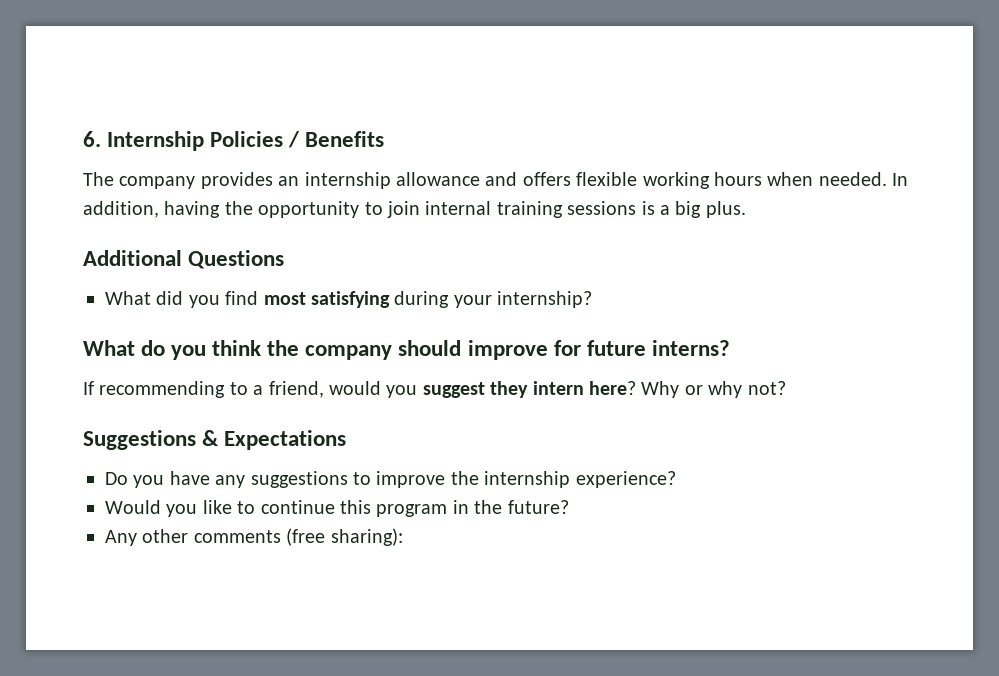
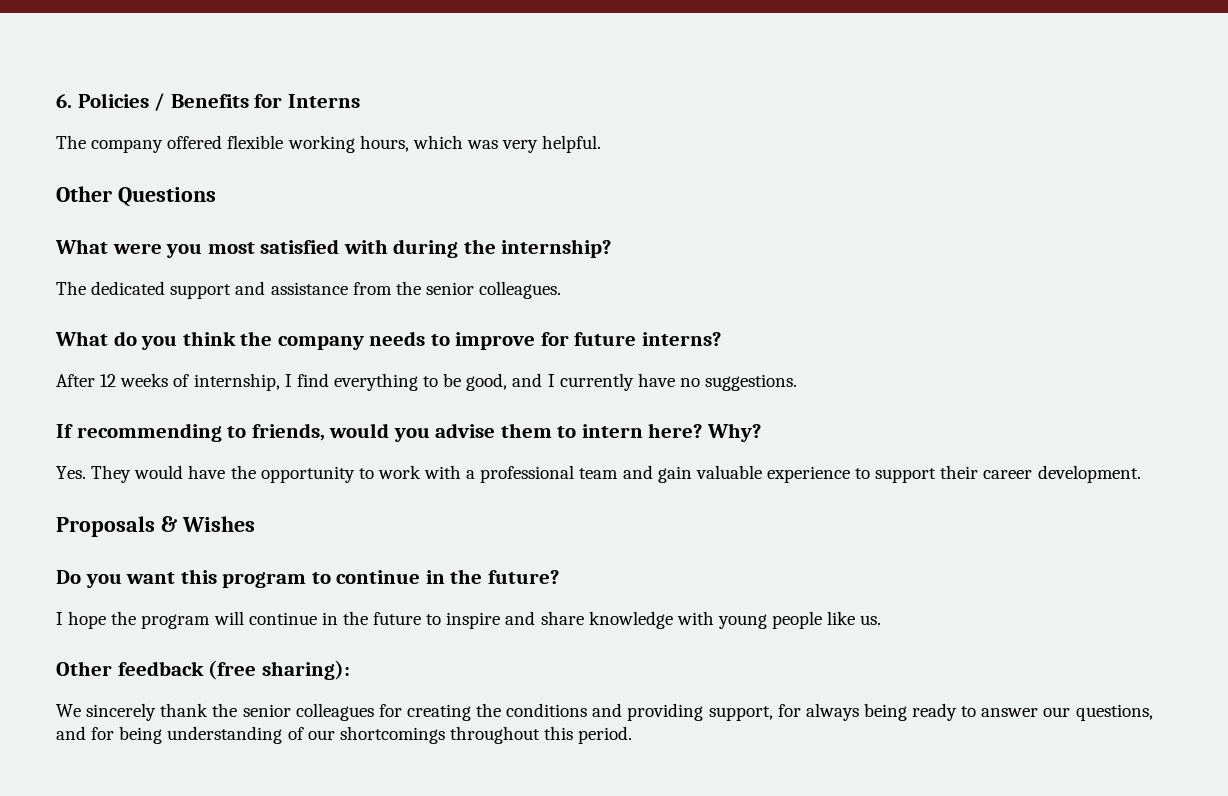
- 6. Internship Policies / Benefits
+ 6. Policies / Benefits for Interns
- The company provides an internship allowance and offers flexible working hours when needed. In addition, having the opportunity to join internal training sessions is a big plus.
- Additional Questions
- What did you find most satisfying during your internship?
+ The company offered flexible working hours, which was very helpful.
+ Other Questions
+ What were you most satisfied with during the internship?
+ The dedicated support and assistance from the senior colleagues.
- What do you think the company should improve for future interns?
+ What do you think the company needs to improve for future interns?
- If recommending to a friend, would you suggest they intern here? Why or why not?
- Suggestions & Expectations
- Do you have any suggestions to improve the internship experience?
- Would you like to continue this program in the future?
- Any other comments (free sharing):
+ After 12 weeks of internship, I find everything to be good, and I currently have no suggestions.
+ If recommending to friends, would you advise them to intern here? Why?
+ Yes. They would have the opportunity to work with a professional team and gain valuable experience to support their career development.
+ Proposals & Wishes
+ Do you want this program to continue in the future?
+ I hope the program will continue in the future to inspire and share knowledge with young people like us.
+ Other feedback (free sharing):
+ We sincerely thank the senior colleagues for creating the conditions and providing support, for always being ready to answer our questions, and for being understanding of our shortcomings throughout this period.

